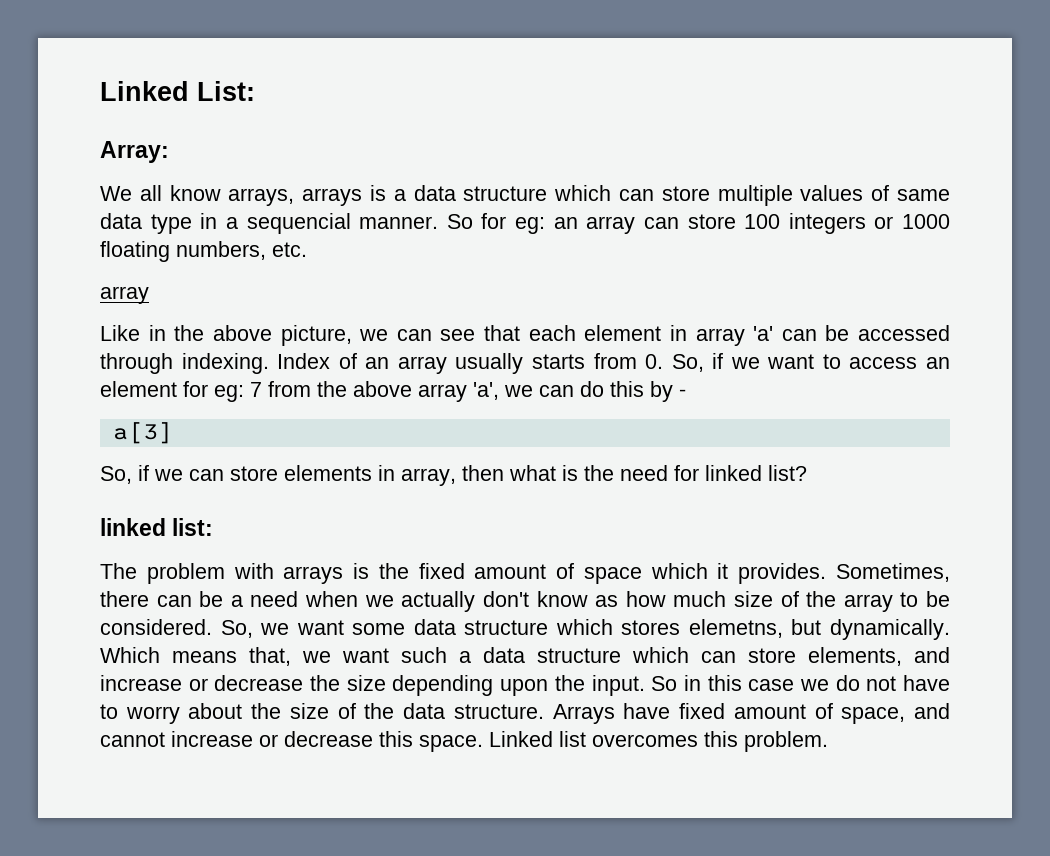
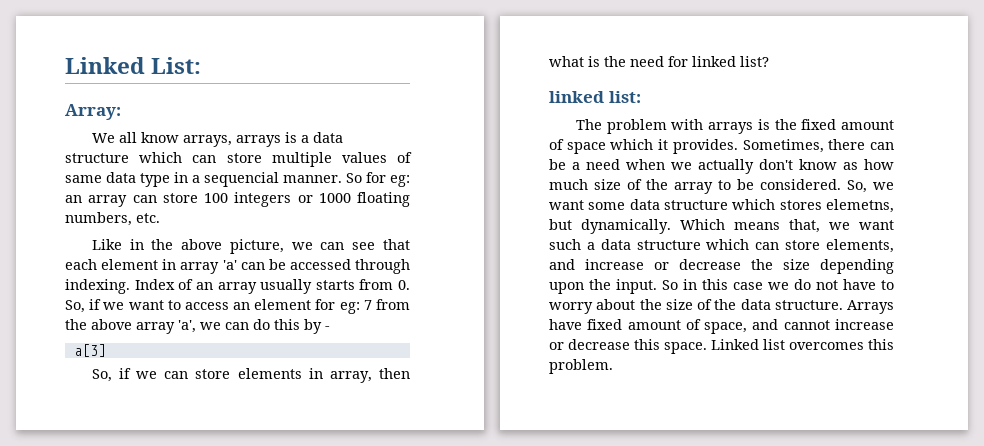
  So for eg: an array can store 100 integers or 1000 floating numbers, etc.
- array

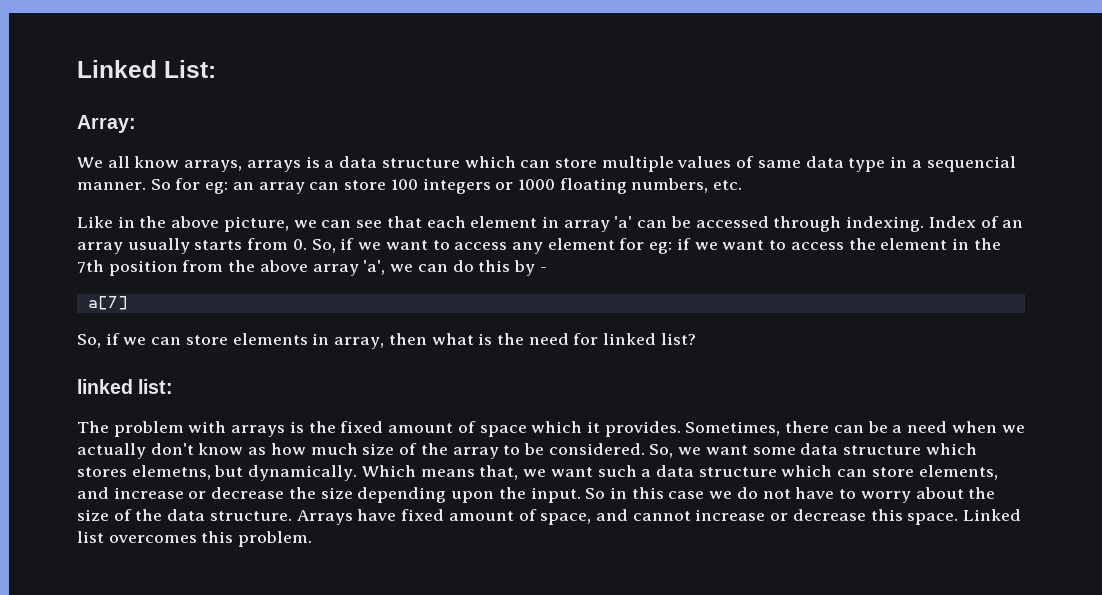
- Index of an array usually starts from 0. So, if we want to access an element for eg: 7 from the above array 'a', we can do this by -
+ Index of an array usually starts from 0. So, if we want to access any element for eg: if we want to access the element in the 7th position from the above array 'a', we can do this by -
- a[3]
+ a[7]

